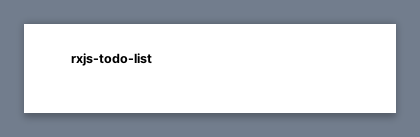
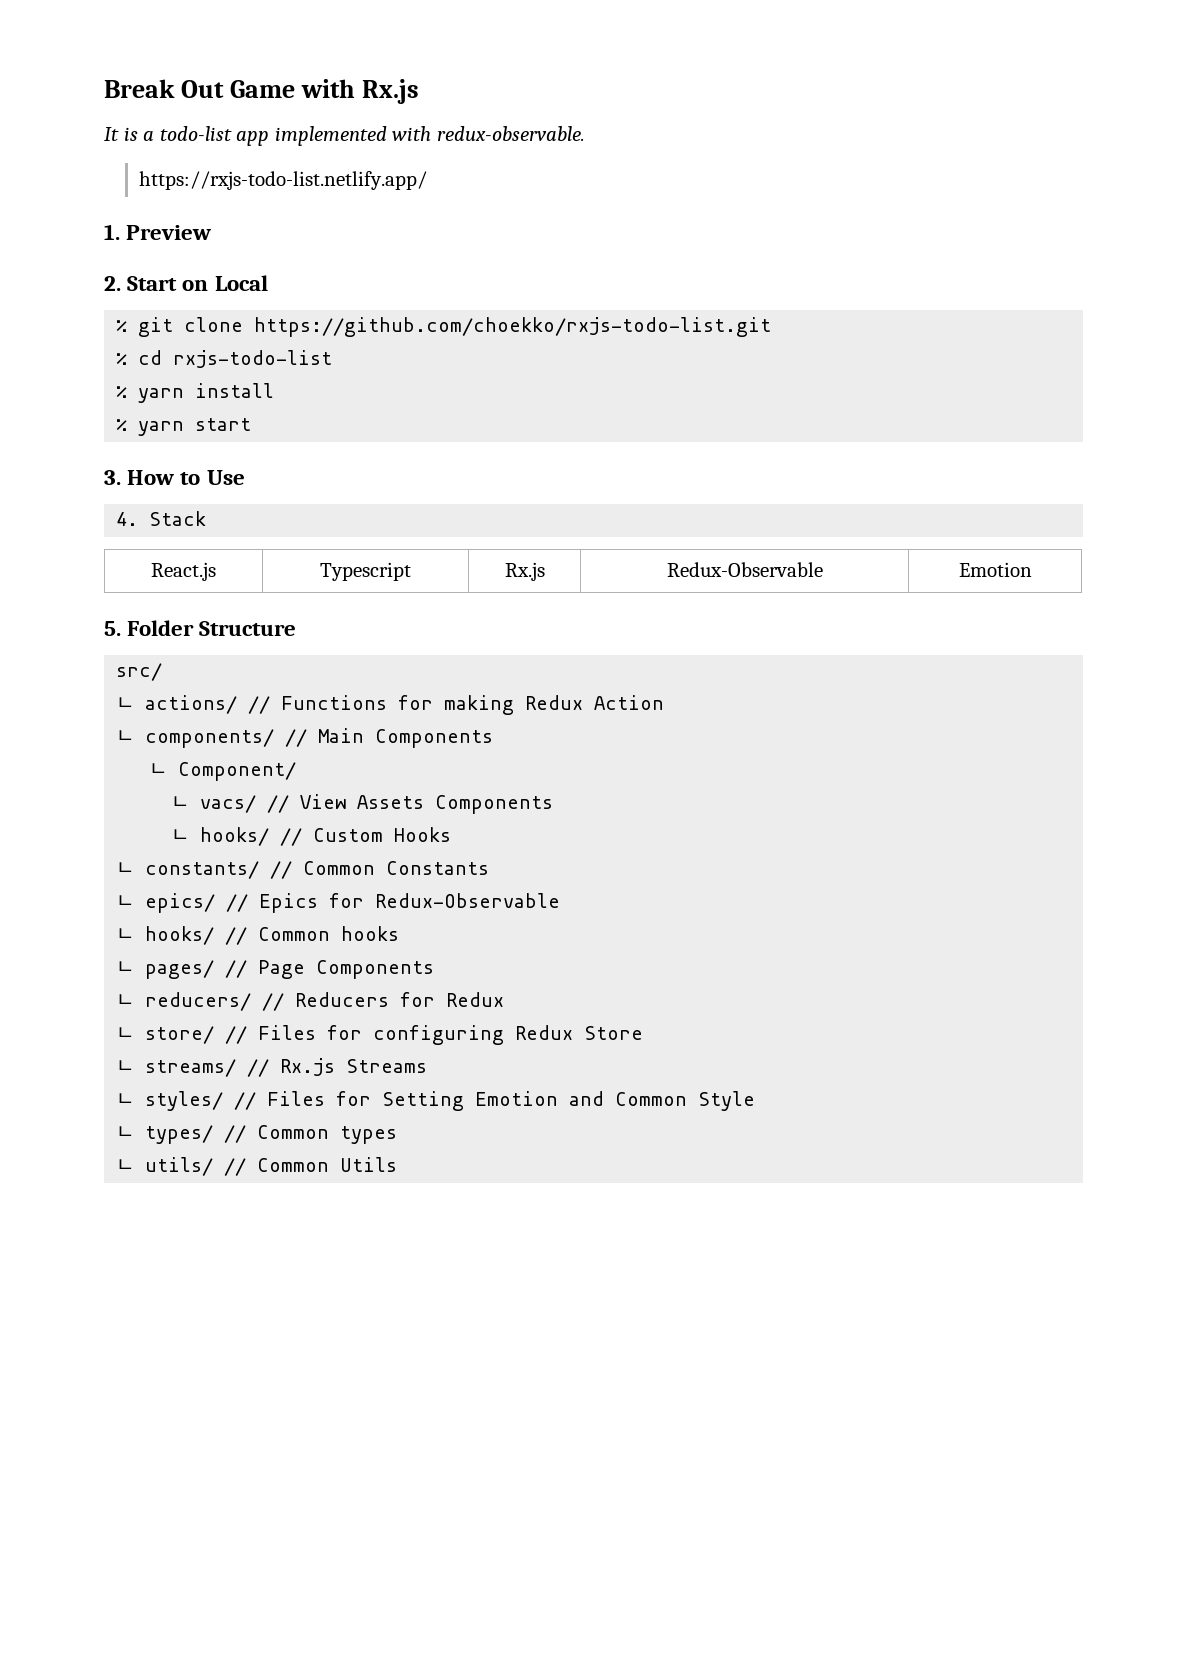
- rxjs-todo-list
+ Break Out Game with Rx.js
+ It is a todo-list app implemented with redux-observable.
+ https://rxjs-todo-list.netlify.app/
+ 1. Preview
+ 2. Start on Local
+ % git clone https://github.com/choekko/rxjs-todo-list.git
+ % cd rxjs-todo-list
+ % yarn install
+ % yarn start
+ 3. How to Use
+ 4. Stack
+ React.js | Typescript | Rx.js | Redux-Observable | Emotion
+ 5. Folder Structure
+ src/
+ ㄴ actions/ // Functions for making Redux Action
+ ㄴ components/ // Main Components
+ ㄴ Component/
+ ㄴ vacs/ // View Assets Components
+ ㄴ hooks/ // Custom Hooks
+ ㄴ constants/ // Common Constants
+ ㄴ epics/ // Epics for Redux-Observable
+ ㄴ hooks/ // Common hooks
+ ㄴ pages/ // Page Components
+ ㄴ reducers/ // Reducers for Redux
+ ㄴ store/ // Files for configuring Redux Store
+ ㄴ streams/ // Rx.js Streams
+ ㄴ styles/ // Files for Setting Emotion and Common Style
+ ㄴ types/ // Common types
+ ㄴ utils/ // Common Utils

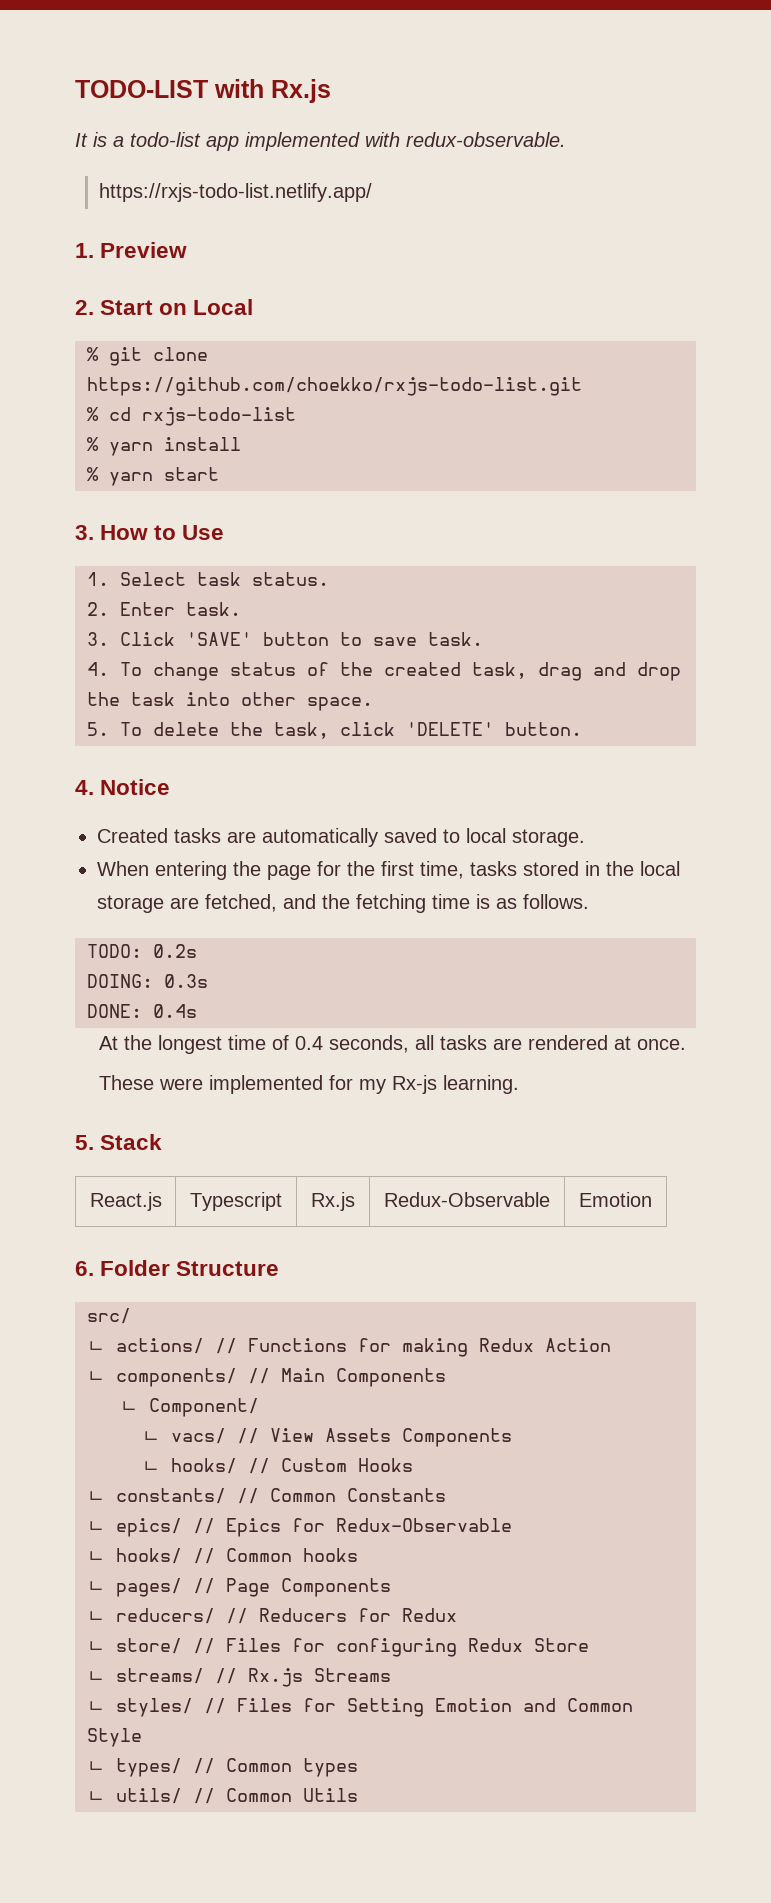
- Break Out Game with Rx.js
+ TODO-LIST with Rx.js
- 4. Stack
+ 1. Select task status.
+ 2. Enter task.
+ 3. Click 'SAVE' button to save task.
+ 4. To change status of the created task, drag and drop the task into other space.
+ 5. To delete the task, click 'DELETE' button.
+ 4. Notice
+ Created tasks are automatically saved to local storage.
+ When entering the page for the first time, tasks stored in the local storage are fetched, and the fetching time is as follows.
+ TODO: 0.2s
+ DOING: 0.3s
+ DONE: 0.4s
+ At the longest time of 0.4 seconds, all tasks are rendered at once.
+ These were implemented for my Rx-js learning.
+ 5. Stack
- 5. Folder Structure
+ 6. Folder Structure

